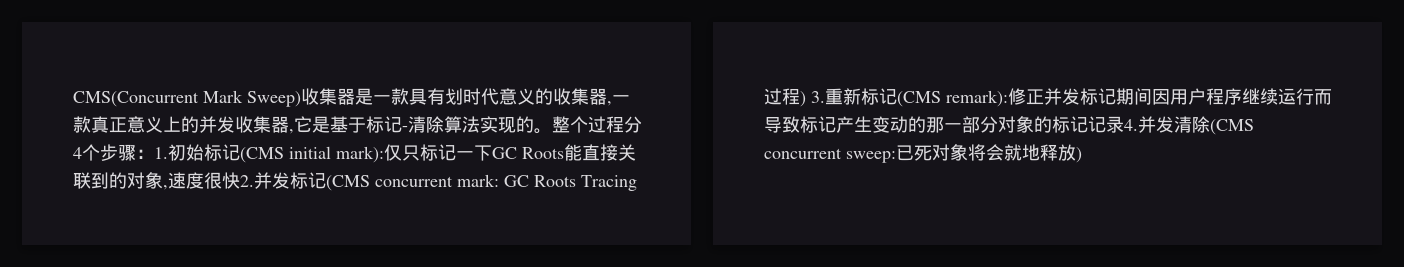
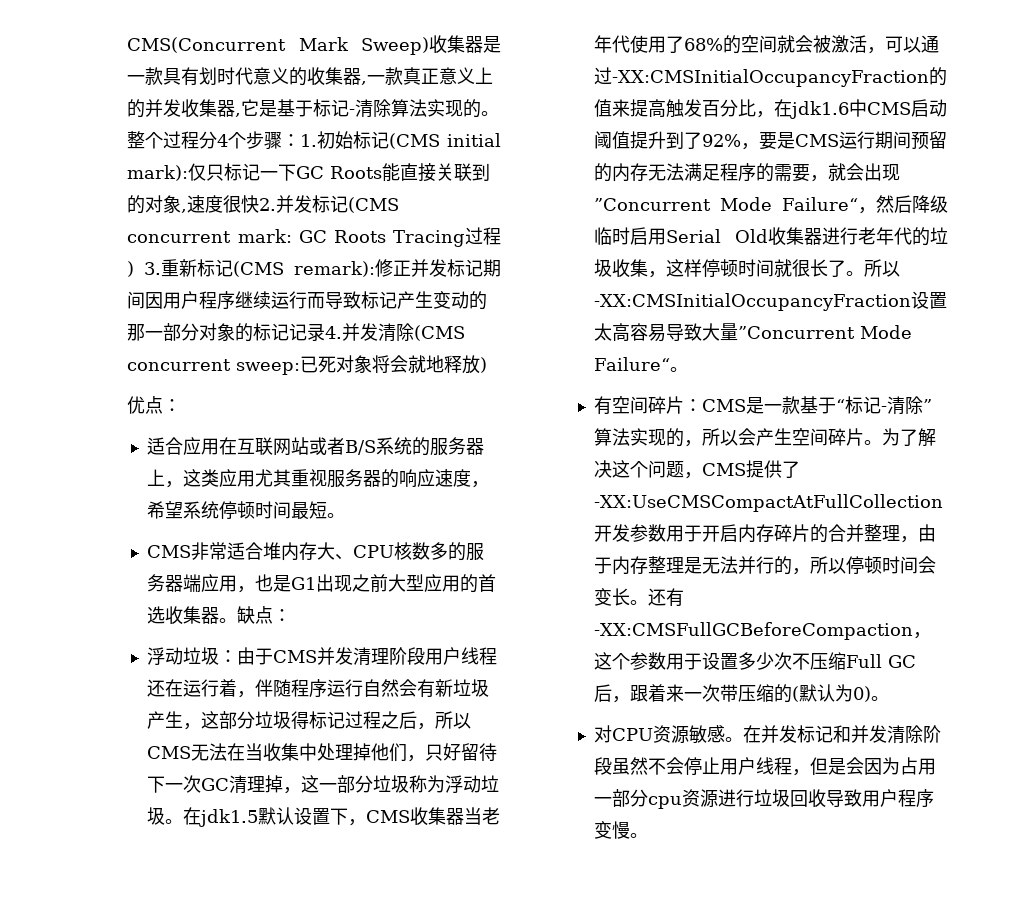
+ 优点：
+ 适合应用在互联网站或者B/S系统的服务器上，这类应用尤其重视服务器的响应速度，希望系统停顿时间最短。
+ CMS非常适合堆内存大、CPU核数多的服务器端应用，也是G1出现之前大型应用的首选收集器。缺点：
+ 浮动垃圾：由于CMS并发清理阶段用户线程还在运行着，伴随程序运行自然会有新垃圾产生，这部分垃圾得标记过程之后，所以CMS无法在当收集中处理掉他们，只好留待下一次GC清理掉，这一部分垃圾称为浮动垃圾。在jdk1.5默认设置下，CMS收集器当老年代使用了68%的空间就会被激活，可以通过-XX:CMSInitialOccupancyFraction的值来提高触发百分比，在jdk1.6中CMS启动阈值提升到了92%，要是CMS运行期间预留的内存无法满足程序的需要，就会出现”Concurrent Mode Failure“，然后降级临时启用Serial Old收集器进行老年代的垃圾收集，这样停顿时间就很长了。所以-XX:CMSInitialOccupancyFraction设置太高容易导致大量”Concurrent Mode Failure“。
+ 有空间碎片：CMS是一款基于“标记-清除”算法实现的，所以会产生空间碎片。为了解决这个问题，CMS提供了-XX:UseCMSCompactAtFullCollection开发参数用于开启内存碎片的合并整理，由于内存整理是无法并行的，所以停顿时间会变长。还有-XX:CMSFullGCBeforeCompaction，这个参数用于设置多少次不压缩Full GC后，跟着来一次带压缩的(默认为0)。
+ 对CPU资源敏感。在并发标记和并发清除阶段虽然不会停止用户线程，但是会因为占用一部分cpu资源进行垃圾回收导致用户程序变慢。

